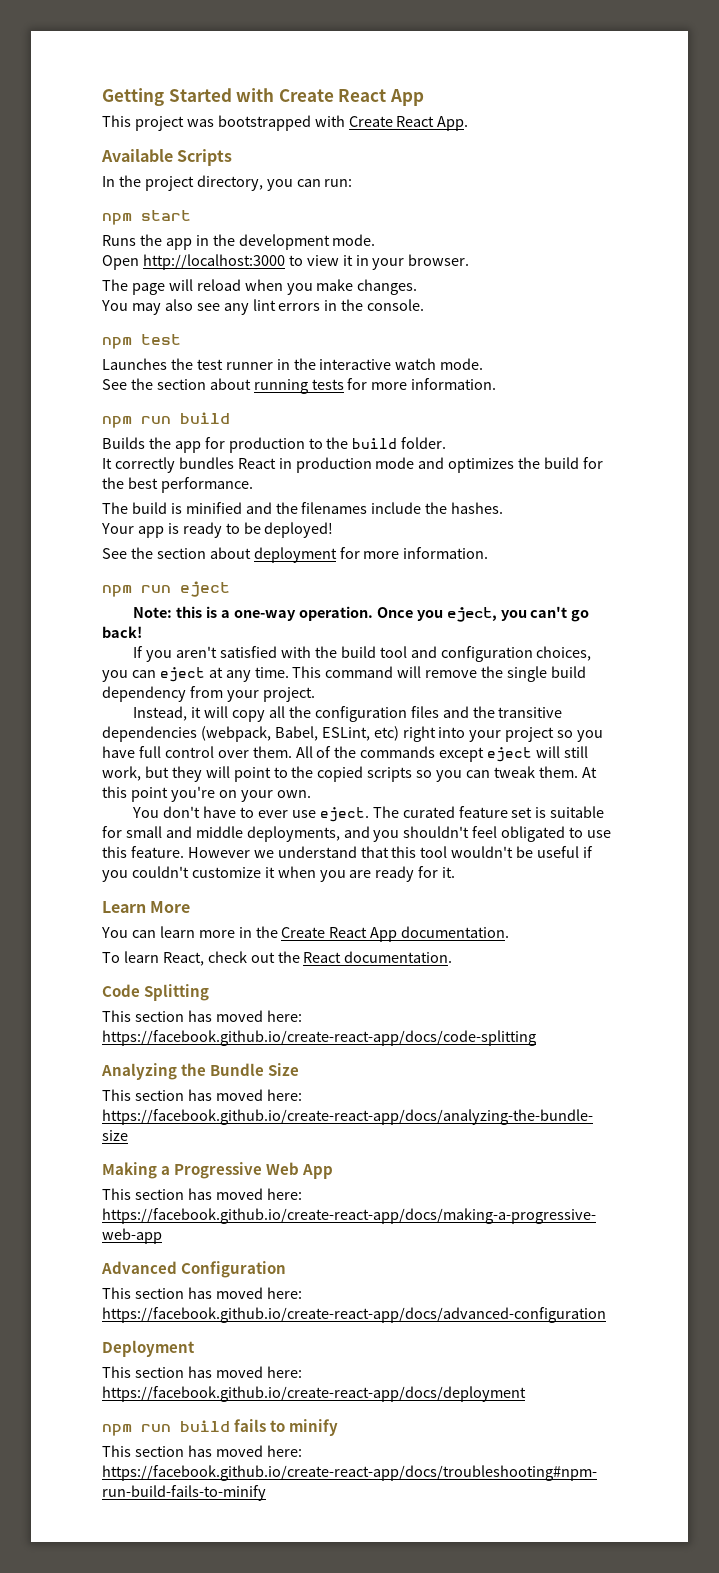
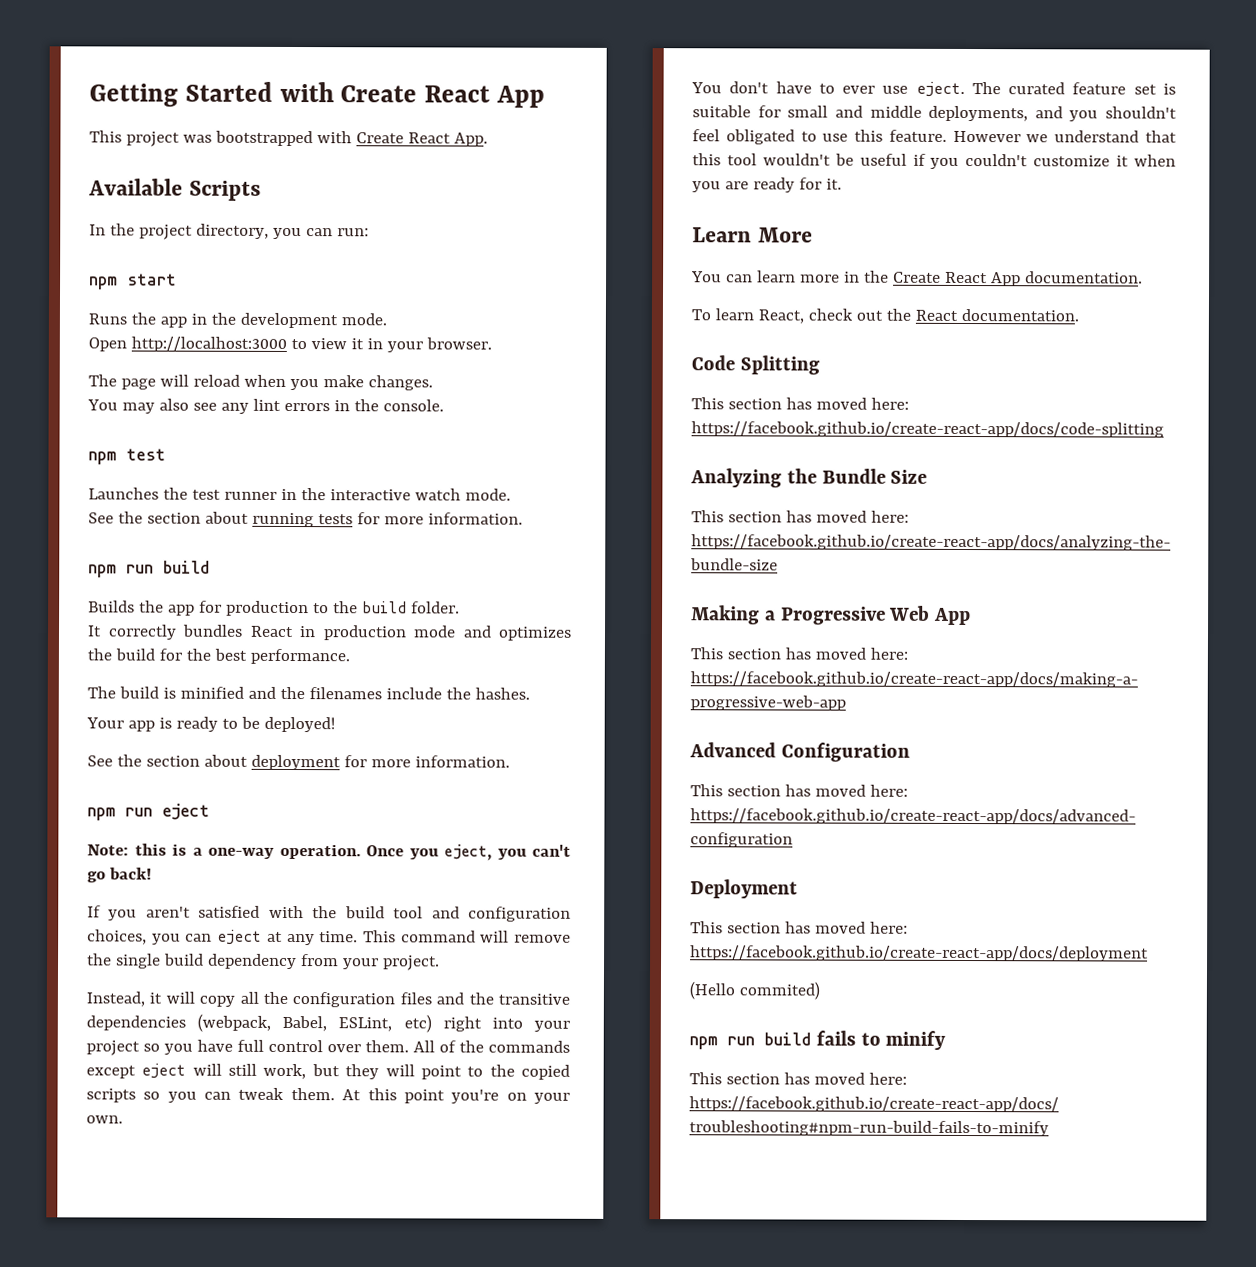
+ (Hello commited)

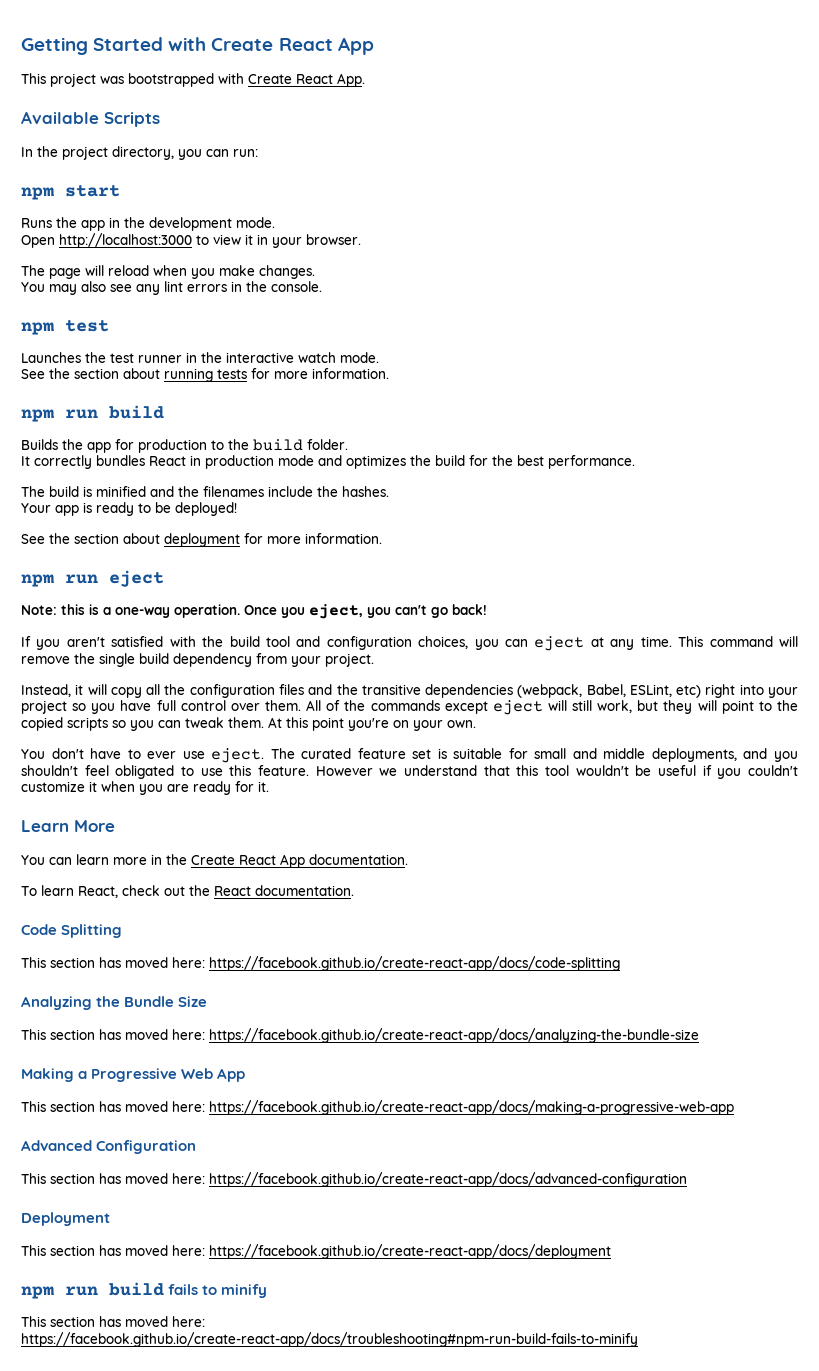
- (Hello commited)

